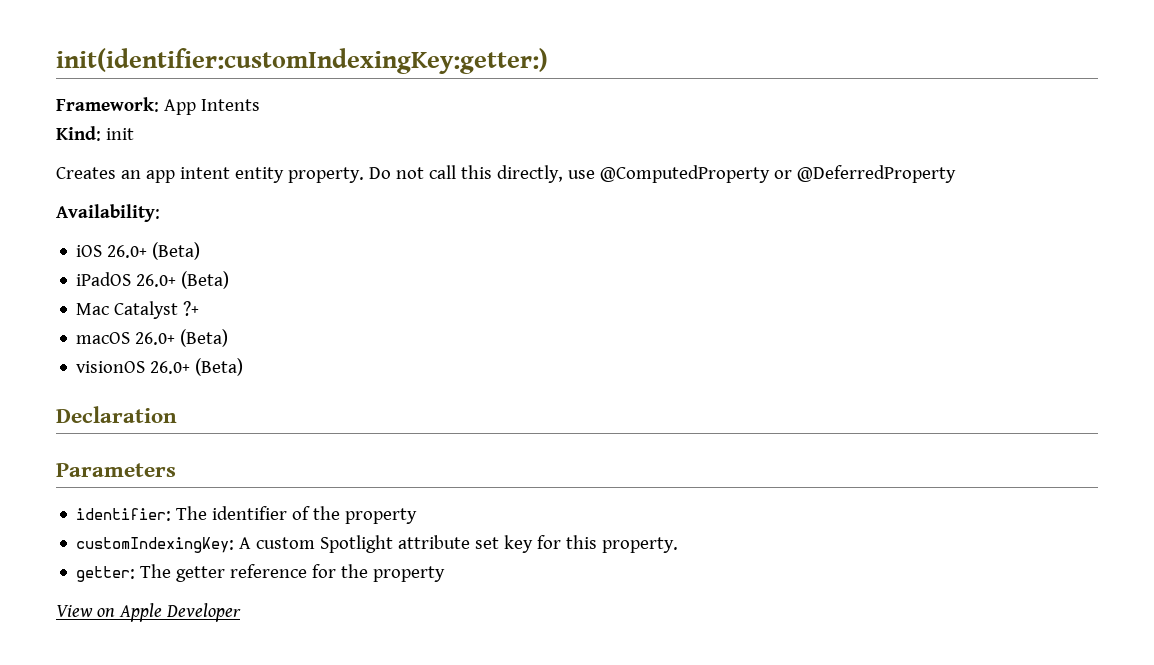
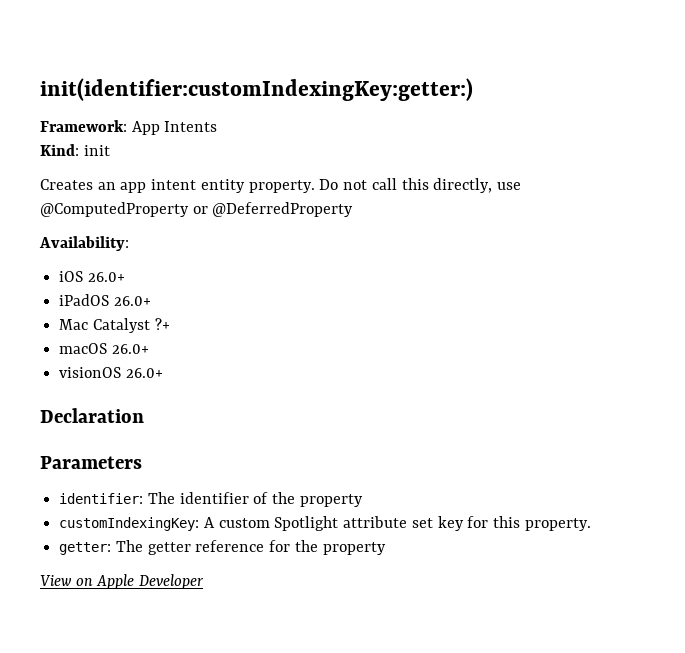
- iOS 26.0+ (Beta)
+ iOS 26.0+
- iPadOS 26.0+ (Beta)
+ iPadOS 26.0+
- macOS 26.0+ (Beta)
+ macOS 26.0+
- visionOS 26.0+ (Beta)
+ visionOS 26.0+

